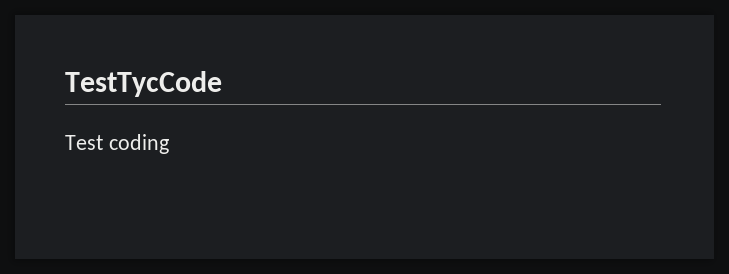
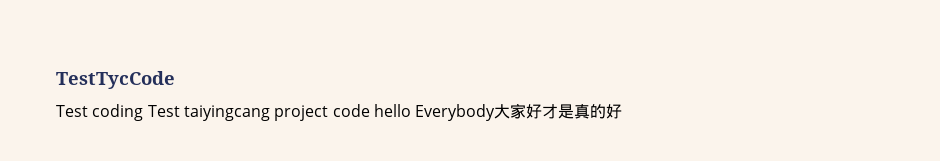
- Test coding
+ Test coding Test taiyingcang project code hello Everybody大家好才是真的好

